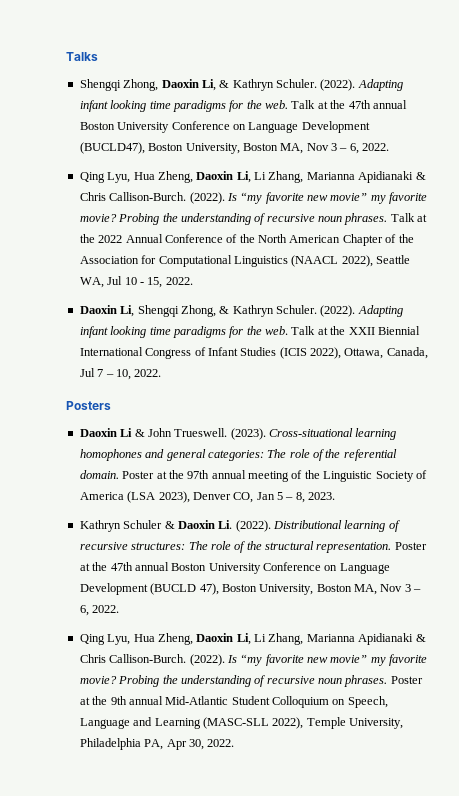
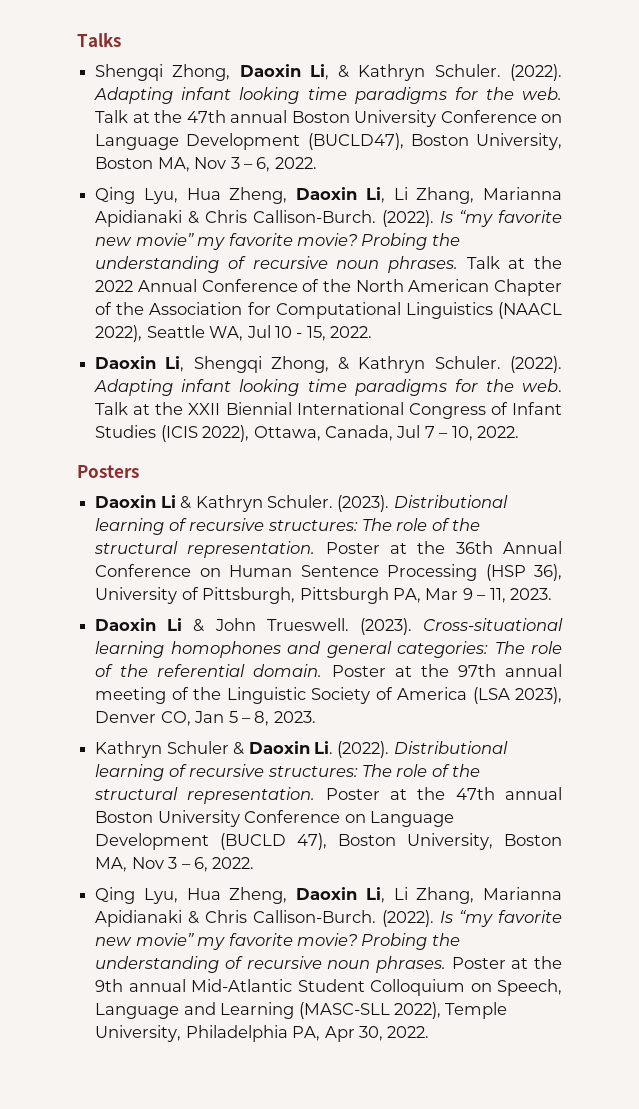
+ Daoxin Li & Kathryn Schuler. (2023). Distributional learning of recursive structures: The role of the structural representation. Poster at the 36th Annual Conference on Human Sentence Processing (HSP 36), University of Pittsburgh, Pittsburgh PA, Mar 9 – 11, 2023.

